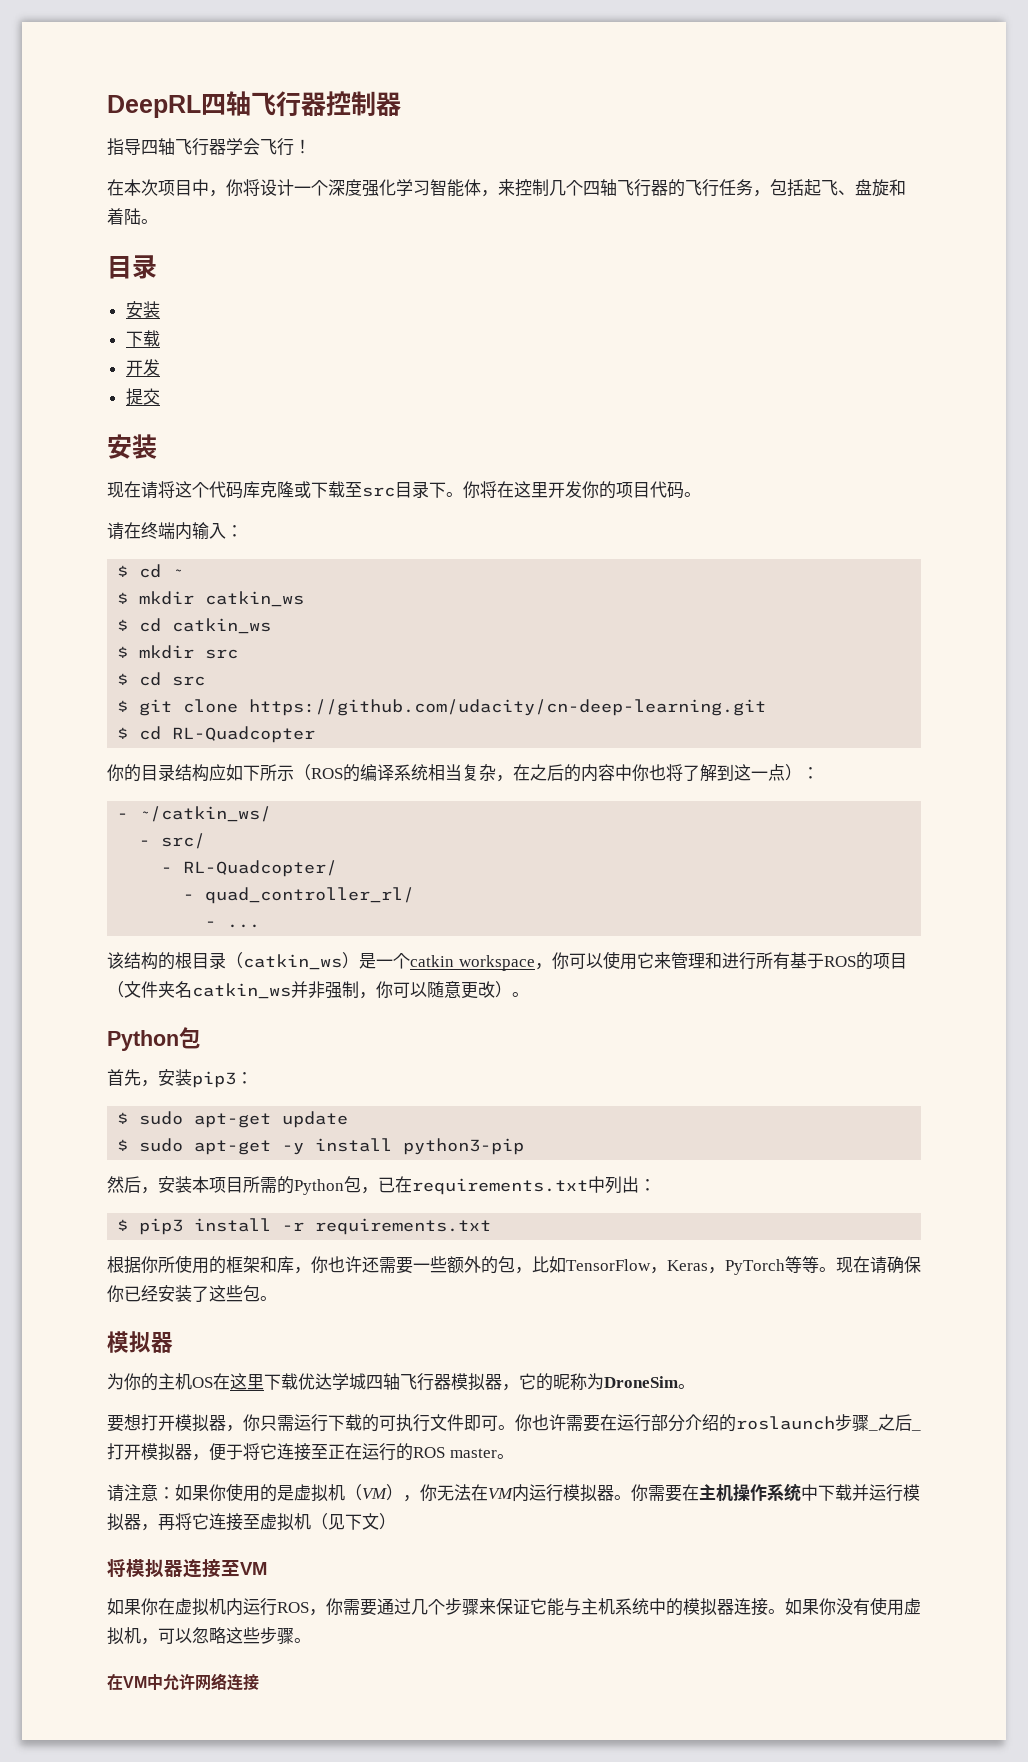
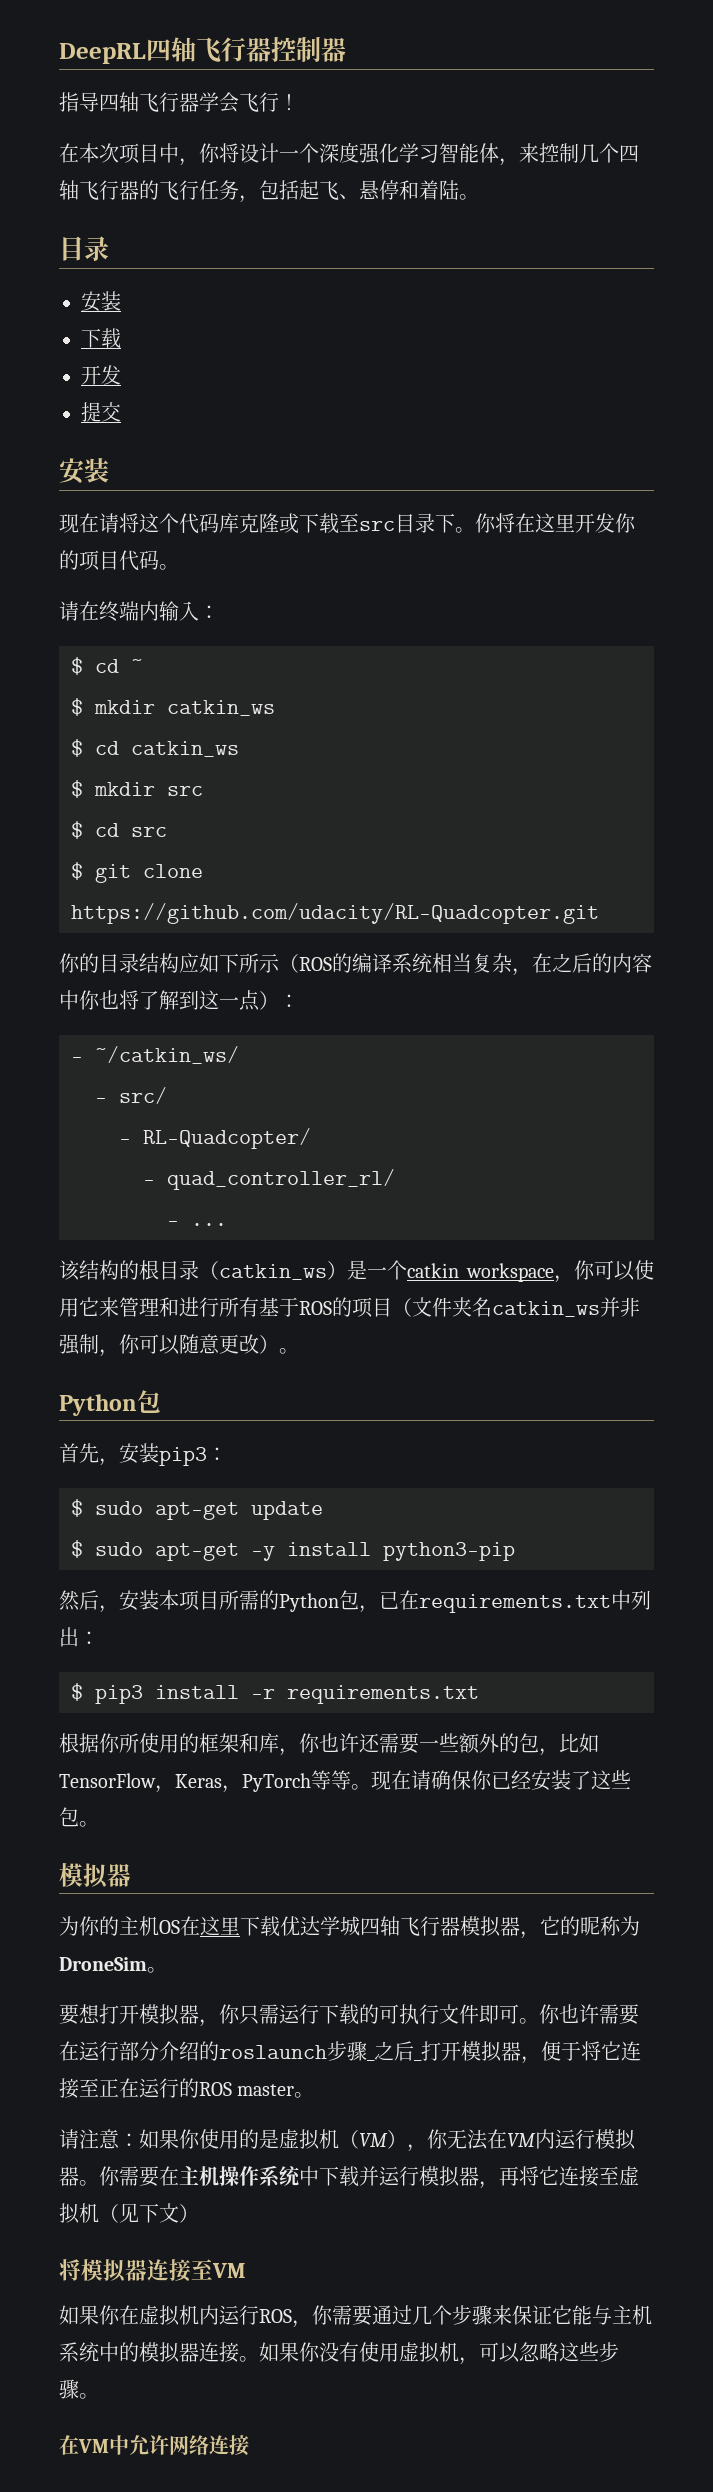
- 在本次项目中，你将设计一个深度强化学习智能体，来控制几个四轴飞行器的飞行任务，包括起飞、盘旋和着陆。
+ 在本次项目中，你将设计一个深度强化学习智能体，来控制几个四轴飞行器的飞行任务，包括起飞、悬停和着陆。
- $ git clone https://github.com/udacity/cn-deep-learning.git
- $ cd RL-Quadcopter
+ $ git clone https://github.com/udacity/RL-Quadcopter.git

